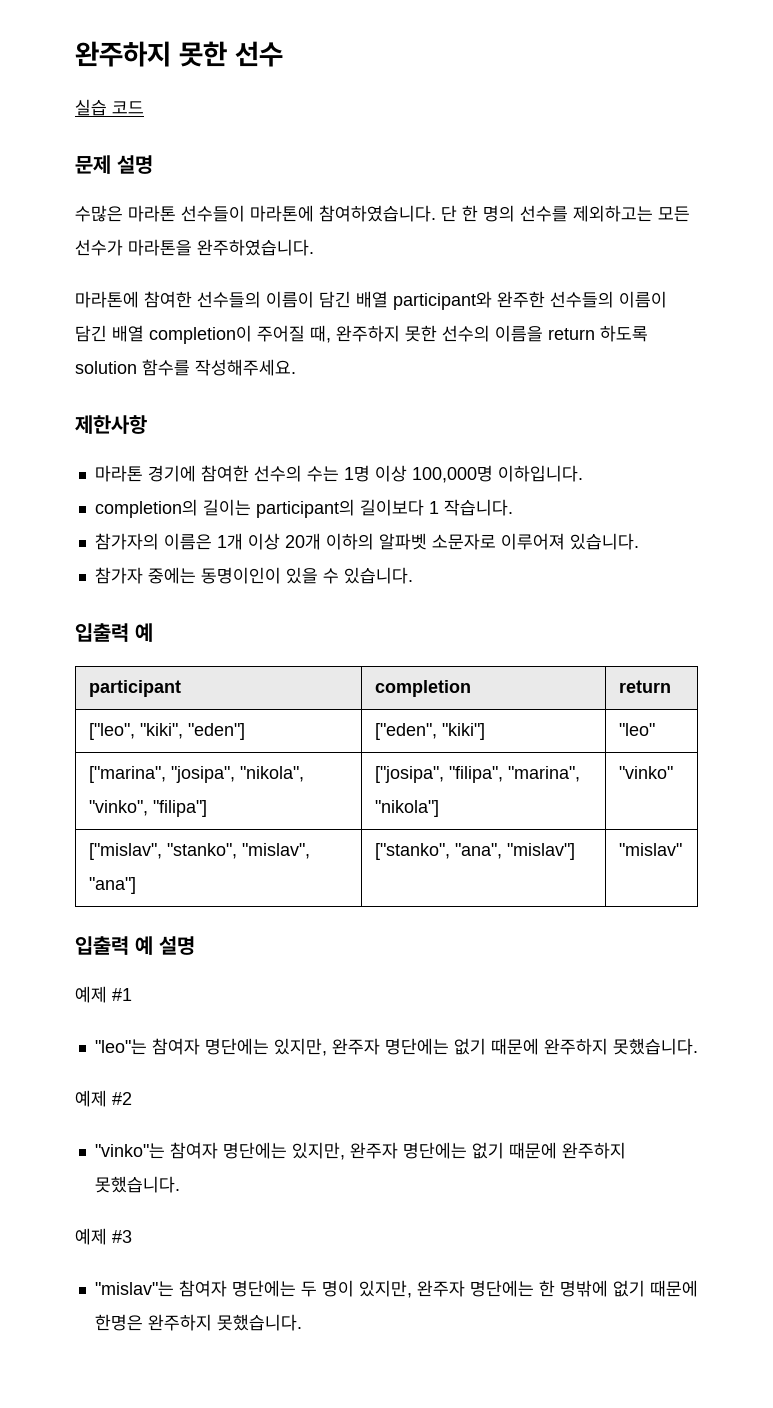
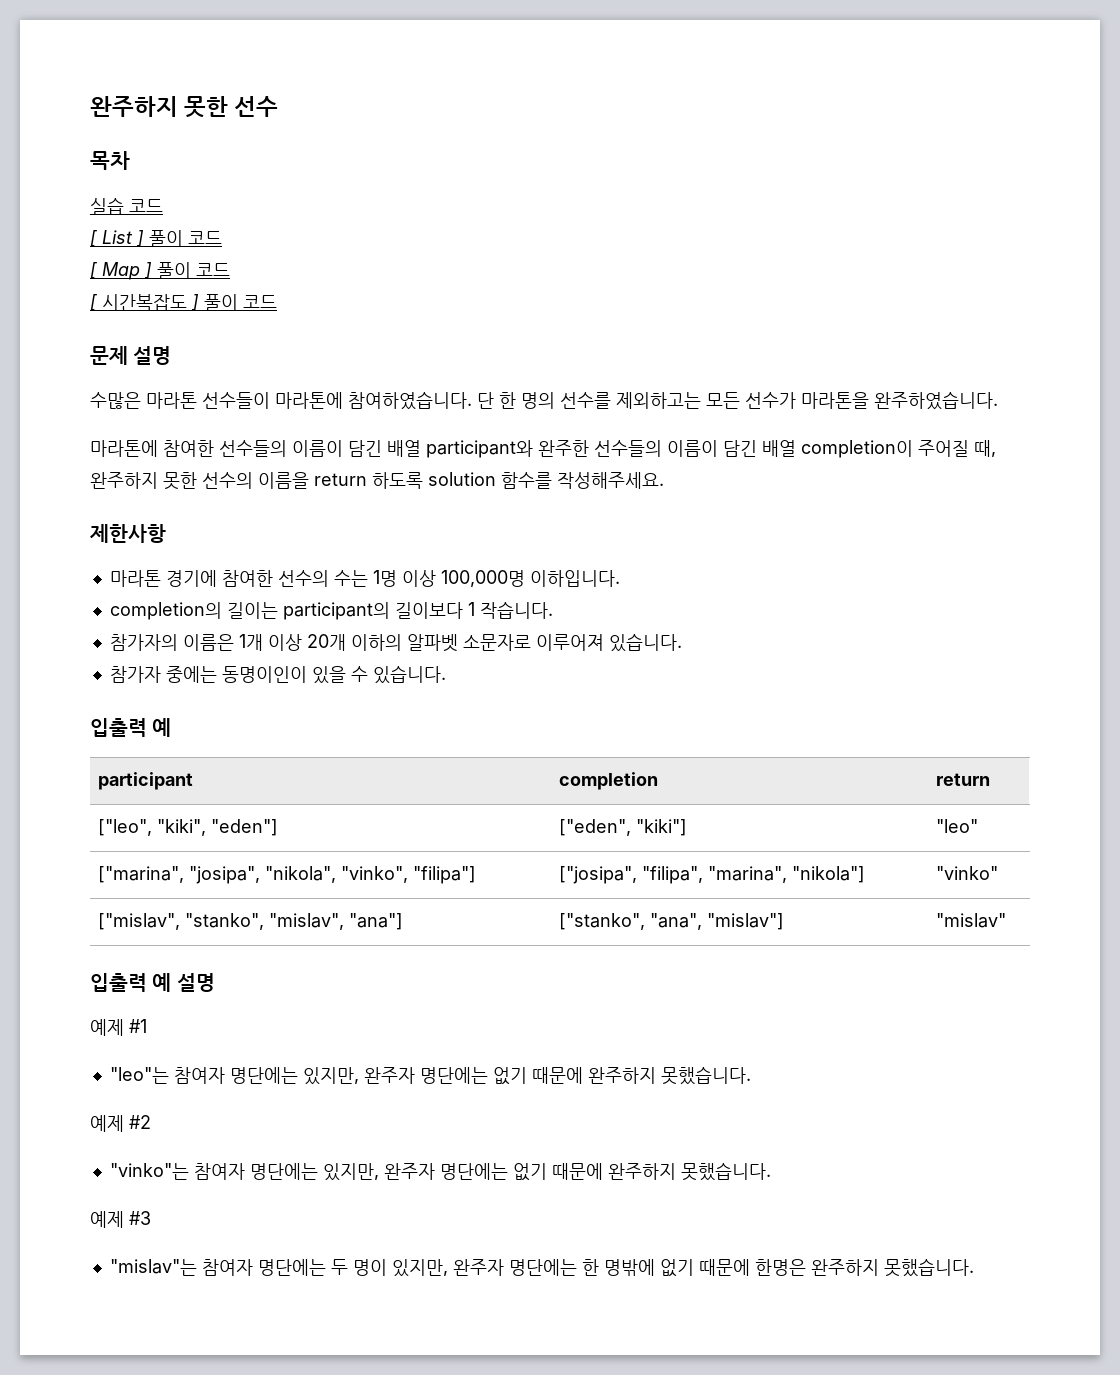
+ 목차
+ [ List ] 풀이 코드
+ [ Map ] 풀이 코드
+ [ 시간복잡도 ] 풀이 코드

